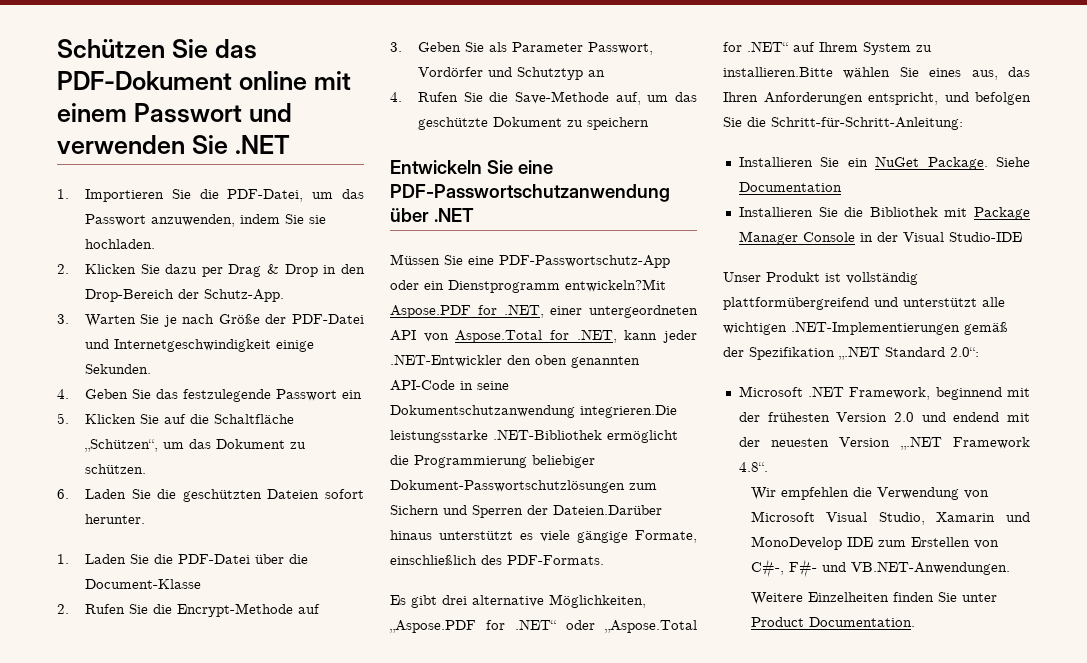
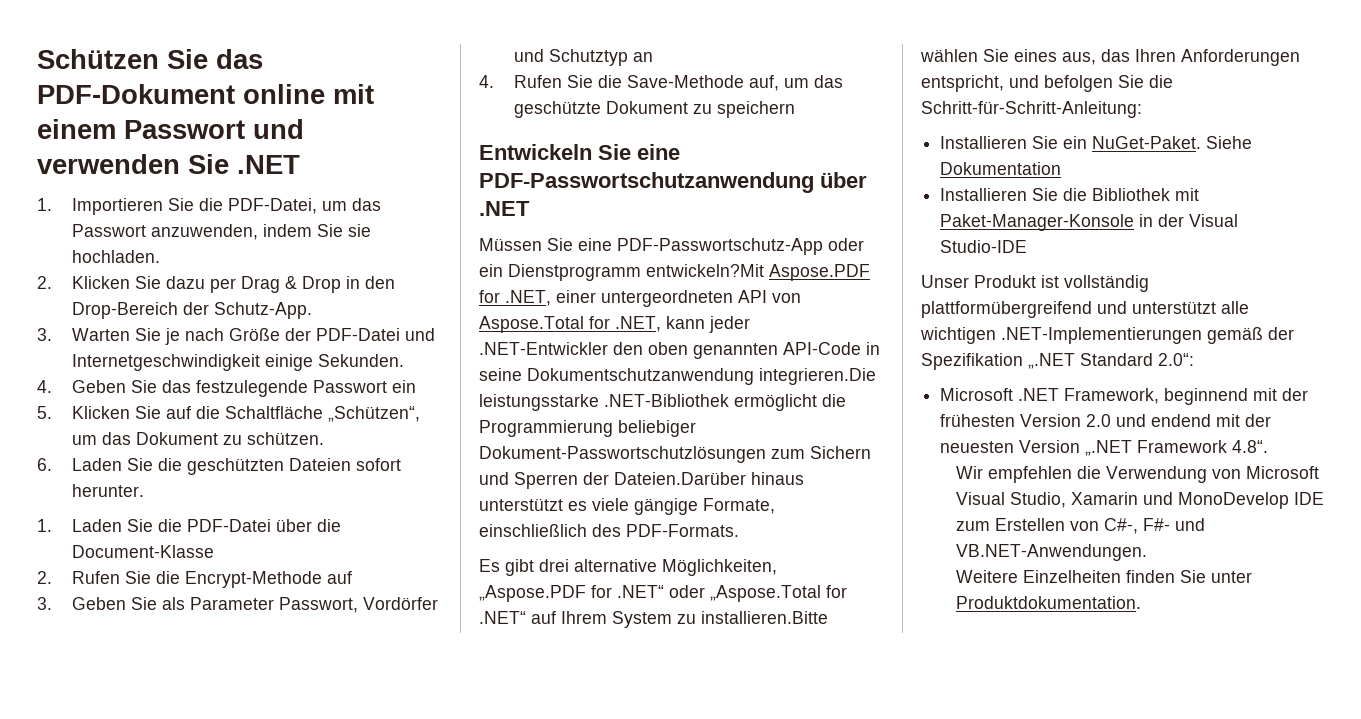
- Installieren Sie ein NuGet Package. Siehe Documentation
+ Installieren Sie ein NuGet-Paket. Siehe Dokumentation
- Installieren Sie die Bibliothek mit Package Manager Console in der Visual Studio-IDE
+ Installieren Sie die Bibliothek mit Paket-Manager-Konsole in der Visual Studio-IDE
- Weitere Einzelheiten finden Sie unter Product Documentation.
+ Weitere Einzelheiten finden Sie unter Produktdokumentation.

